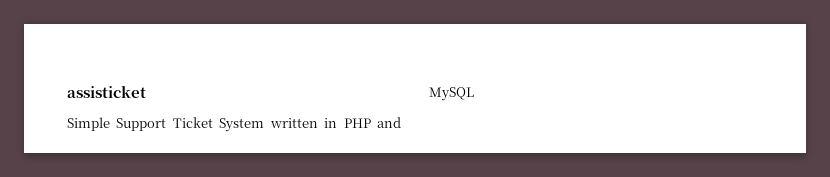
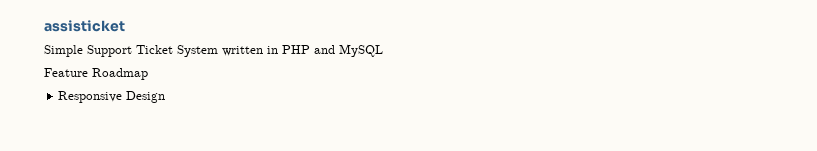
+ Feature Roadmap
+ Responsive Design

